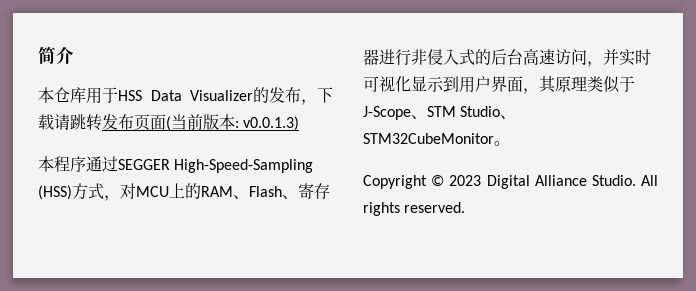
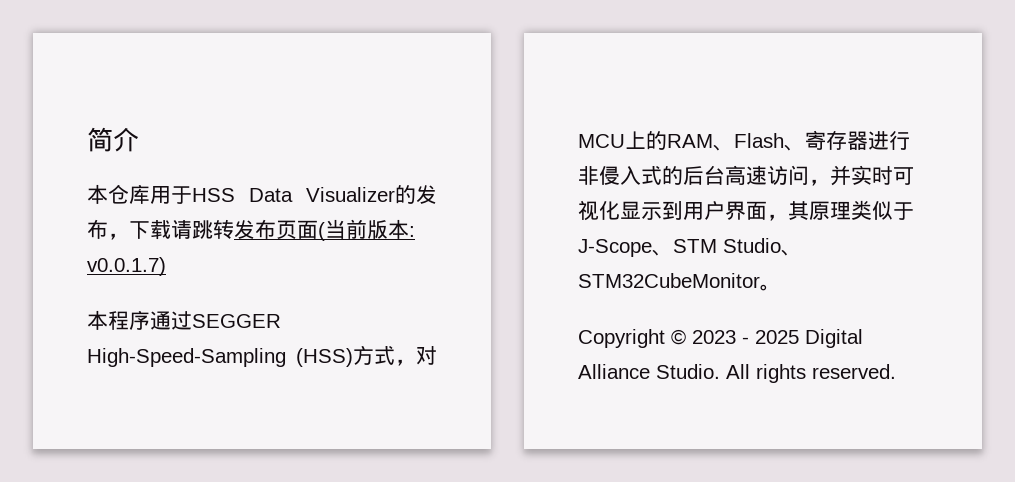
- 本仓库用于HSS Data Visualizer的发布，下载请跳转发布页面(当前版本: v0.0.1.3)
+ 本仓库用于HSS Data Visualizer的发布，下载请跳转发布页面(当前版本: v0.0.1.7)
- Copyright © 2023 Digital Alliance Studio.
+ Copyright © 2023 - 2025 Digital Alliance Studio.

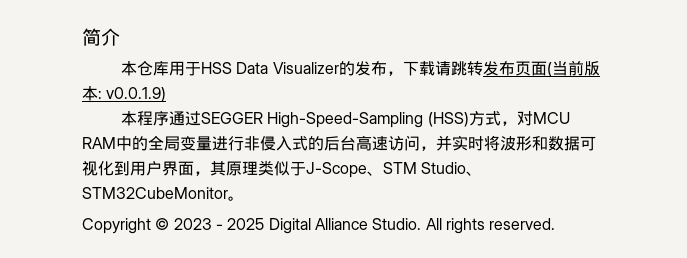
- 本仓库用于HSS Data Visualizer的发布，下载请跳转发布页面(当前版本: v0.0.1.7)
+ 本仓库用于HSS Data Visualizer的发布，下载请跳转发布页面(当前版本: v0.0.1.9)
- 本程序通过SEGGER High-Speed-Sampling (HSS)方式，对MCU上的RAM、Flash、寄存器进行非侵入式的后台高速访问，并实时可视化显示到用户界面，其原理类似于J-Scope、STM Studio、STM32CubeMonitor。
+ 本程序通过SEGGER High-Speed-Sampling (HSS)方式，对MCU RAM中的全局变量进行非侵入式的后台高速访问，并实时将波形和数据可视化到用户界面，其原理类似于J-Scope、STM Studio、STM32CubeMonitor。

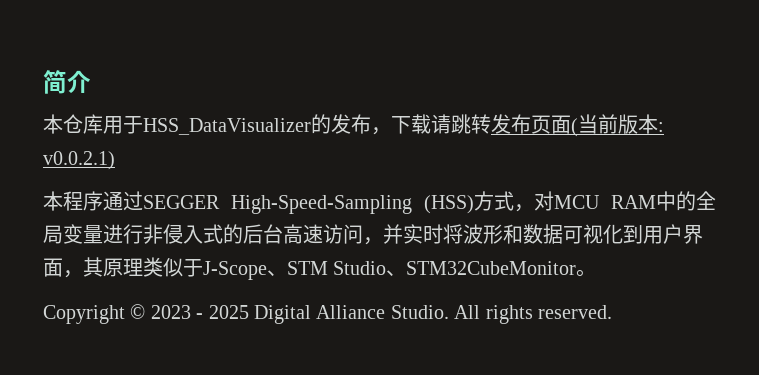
- 本仓库用于HSS Data Visualizer的发布，下载请跳转发布页面(当前版本: v0.0.1.9)
+ 本仓库用于HSS_DataVisualizer的发布，下载请跳转发布页面(当前版本: v0.0.2.1)

